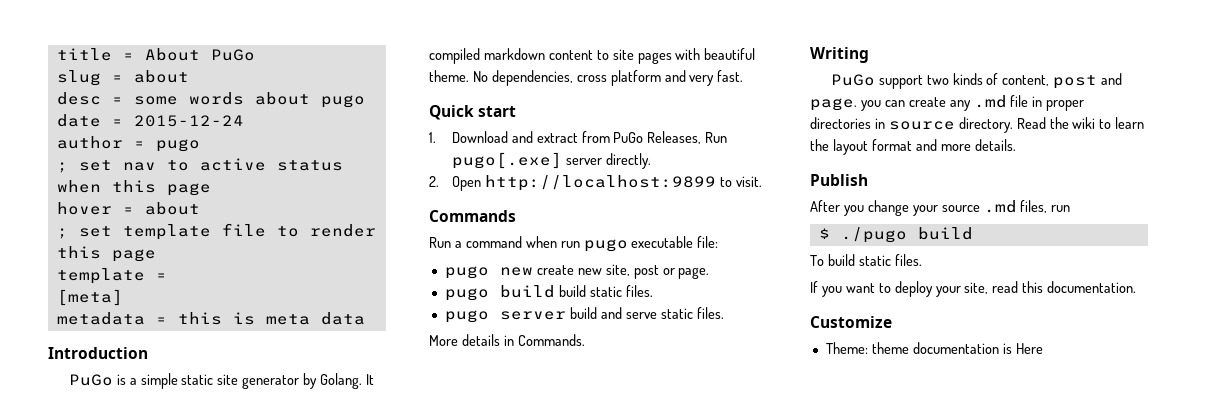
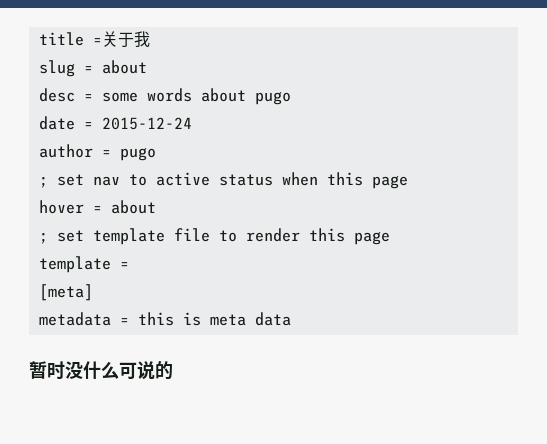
- title = About PuGo
+ title =关于我
- Introduction
- PuGo is a simple static site generator by Golang. It compiled markdown content to site pages with beautiful theme. No dependencies, cross platform and very fast.
- Quick start
- 1. Download and extract from PuGo Releases, Run pugo[.exe] server directly.
- 2. Open http://localhost:9899 to visit.
- Commands
- Run a command when run pugo executable file:
- pugo new create new site, post or page.
- pugo build build static files.
- pugo server build and serve static files.
- More details in Commands.
- Writing
- PuGo support two kinds of content, post and page. you can create any .md file in proper directories in source directory. Read the wiki to learn the layout format and more details.
- Publish
- After you change your source .md files, run
- $ ./pugo build
- To build static files.
- If you want to deploy your site, read this documentation.
- Customize
- Theme: theme documentation is Here
+ 暂时没什么可说的

